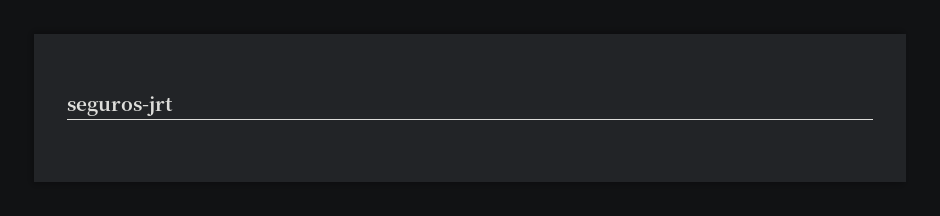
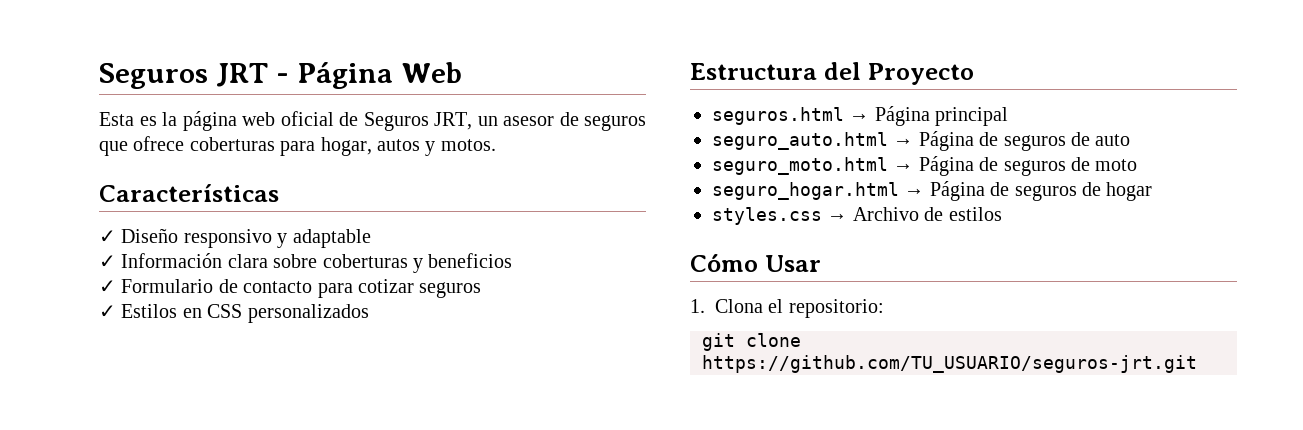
- seguros-jrt
+ Seguros JRT - Página Web
+ Esta es la página web oficial de Seguros JRT, un asesor de seguros que ofrece coberturas para hogar, autos y motos.
+ Características
+ ✓ Diseño responsivo y adaptable
+ ✓ Información clara sobre coberturas y beneficios
+ ✓ Formulario de contacto para cotizar seguros
+ ✓ Estilos en CSS personalizados
+ Estructura del Proyecto
+ seguros.html → Página principal
+ seguro_auto.html → Página de seguros de auto
+ seguro_moto.html → Página de seguros de moto
+ seguro_hogar.html → Página de seguros de hogar
+ styles.css → Archivo de estilos
+ Cómo Usar
+ 1. Clona el repositorio:
+ git clone https://github.com/TU_USUARIO/seguros-jrt.git

